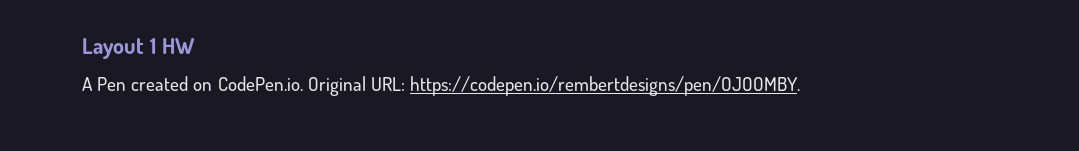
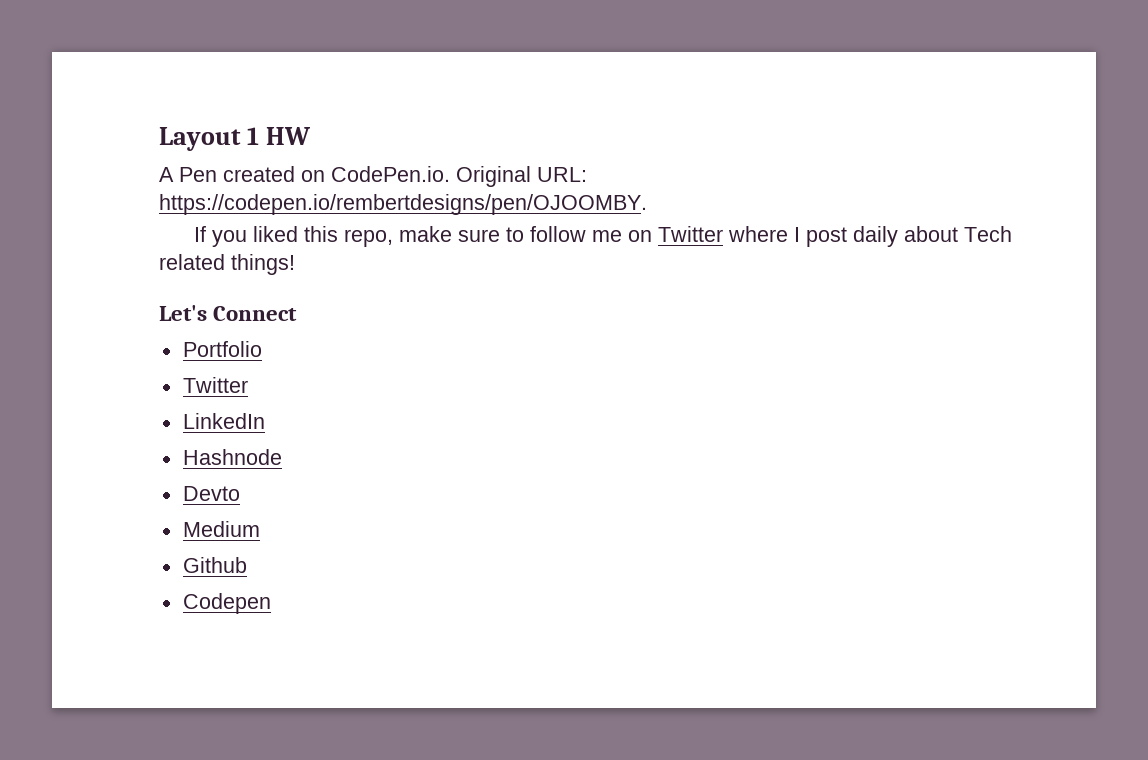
+ If you liked this repo, make sure to follow me on Twitter where I post daily about Tech related things!
+ Let's Connect
+ Portfolio
+ Twitter
+ LinkedIn
+ Hashnode
+ Devto
+ Medium
+ Github
+ Codepen

